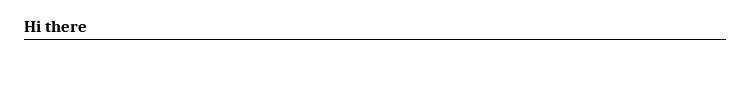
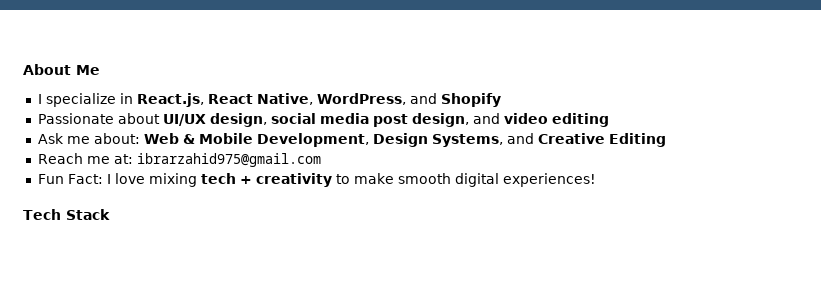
- Hi there
+ About Me
+ I specialize in React.js, React Native, WordPress, and Shopify
+ Passionate about UI/UX design, social media post design, and video editing
+ Ask me about: Web & Mobile Development, Design Systems, and Creative Editing
+ Reach me at: ibrarzahid975@gmail.com
+ Fun Fact: I love mixing tech + creativity to make smooth digital experiences!
+ Tech Stack

